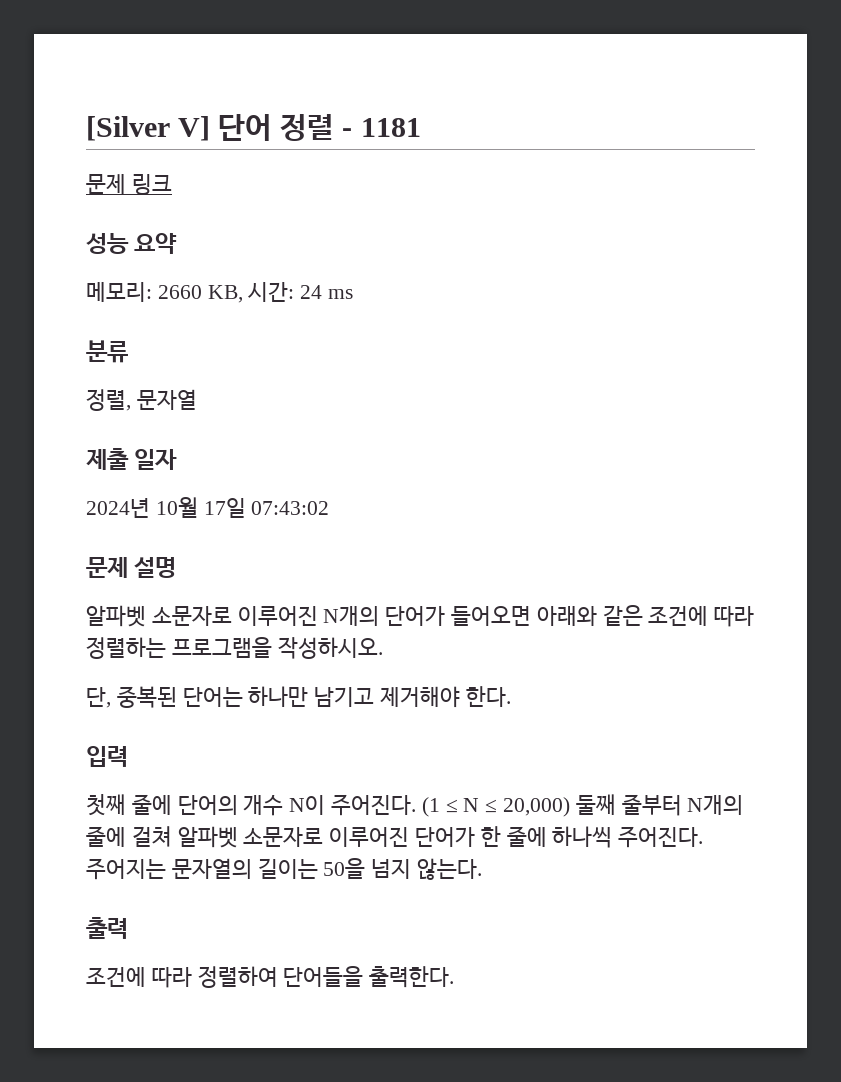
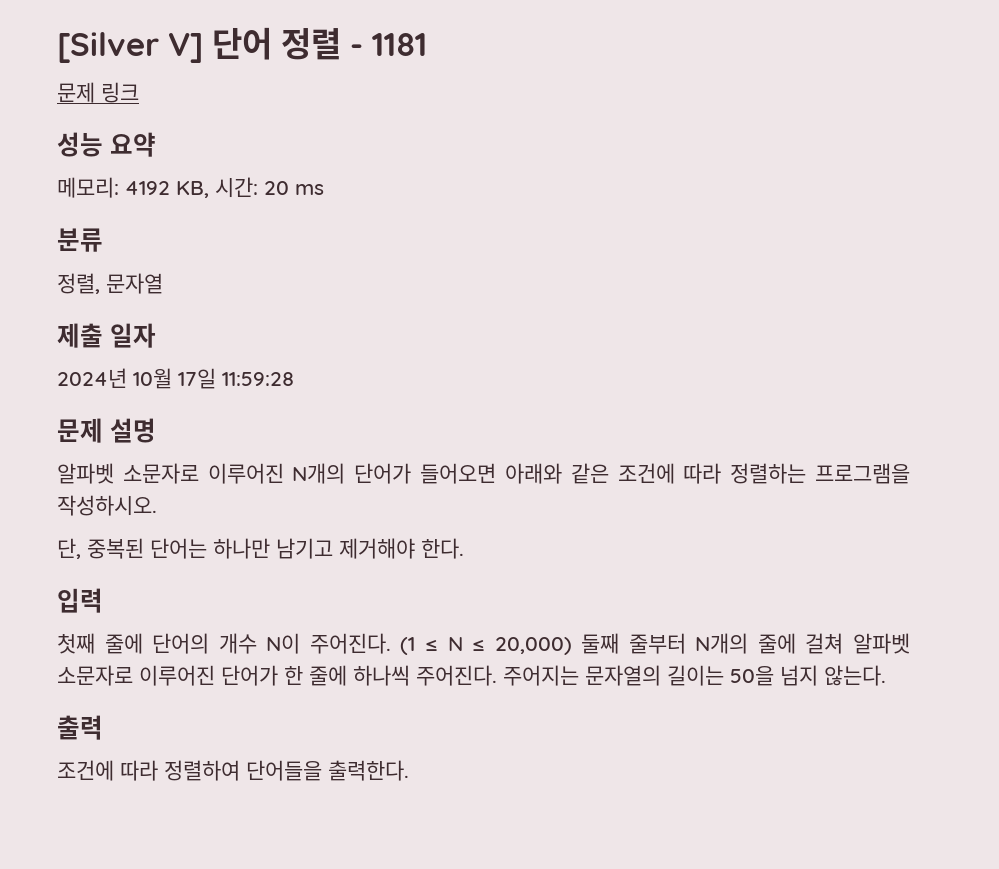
- 메모리: 2660 KB, 시간: 24 ms
+ 메모리: 4192 KB, 시간: 20 ms
- 2024년 10월 17일 07:43:02
+ 2024년 10월 17일 11:59:28

